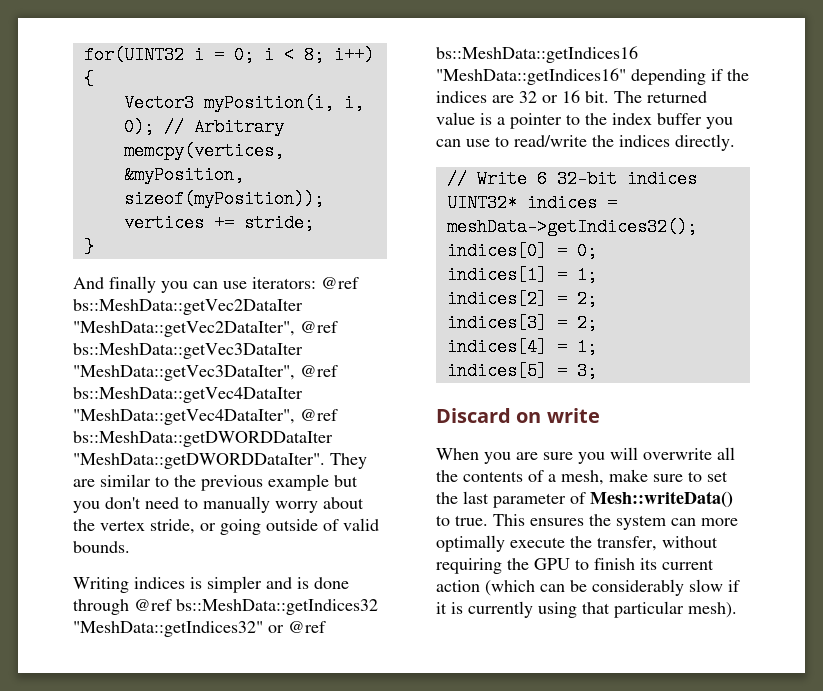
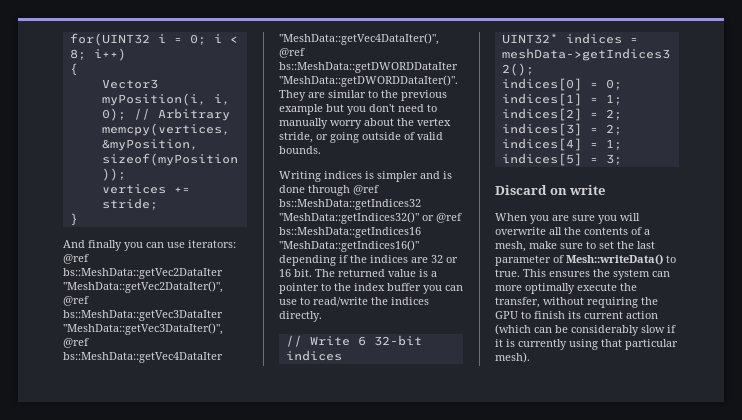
- And finally you can use iterators: @ref bs::MeshData::getVec2DataIter "MeshData::getVec2DataIter", @ref bs::MeshData::getVec3DataIter "MeshData::getVec3DataIter", @ref bs::MeshData::getVec4DataIter "MeshData::getVec4DataIter", @ref bs::MeshData::getDWORDDataIter "MeshData::getDWORDDataIter".
+ And finally you can use iterators: @ref bs::MeshData::getVec2DataIter "MeshData::getVec2DataIter()", @ref bs::MeshData::getVec3DataIter "MeshData::getVec3DataIter()", @ref bs::MeshData::getVec4DataIter "MeshData::getVec4DataIter()", @ref bs::MeshData::getDWORDDataIter "MeshData::getDWORDDataIter()".
- Writing indices is simpler and is done through @ref bs::MeshData::getIndices32 "MeshData::getIndices32" or @ref bs::MeshData::getIndices16 "MeshData::getIndices16" depending if the indices are 32 or 16 bit.
+ Writing indices is simpler and is done through @ref bs::MeshData::getIndices32 "MeshData::getIndices32()" or @ref bs::MeshData::getIndices16 "MeshData::getIndices16()" depending if the indices are 32 or 16 bit.

